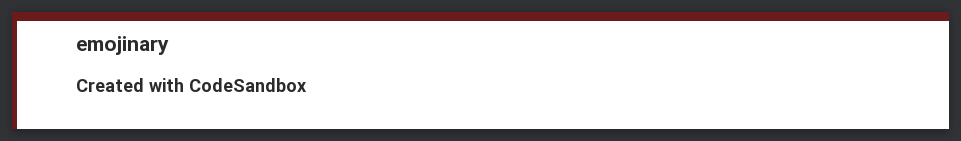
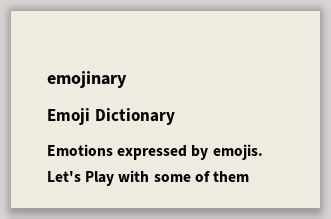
- Created with CodeSandbox
+ Emoji Dictionary
+ Emotions expressed by emojis.
+ Let's Play with some of them

